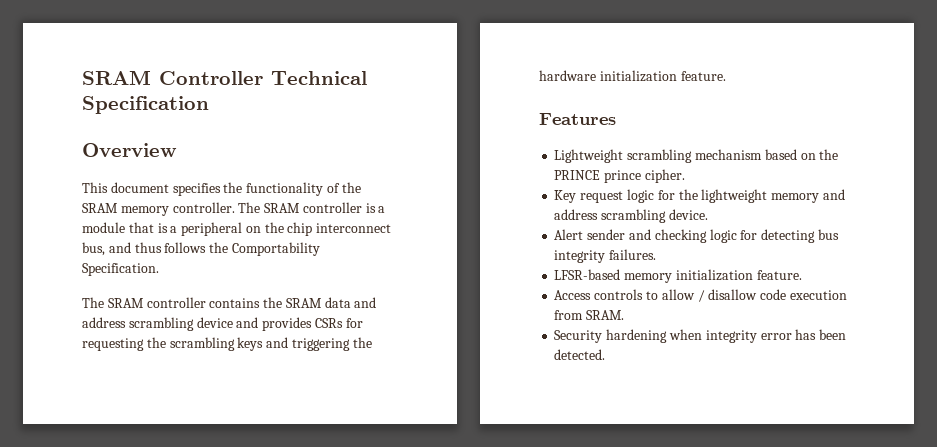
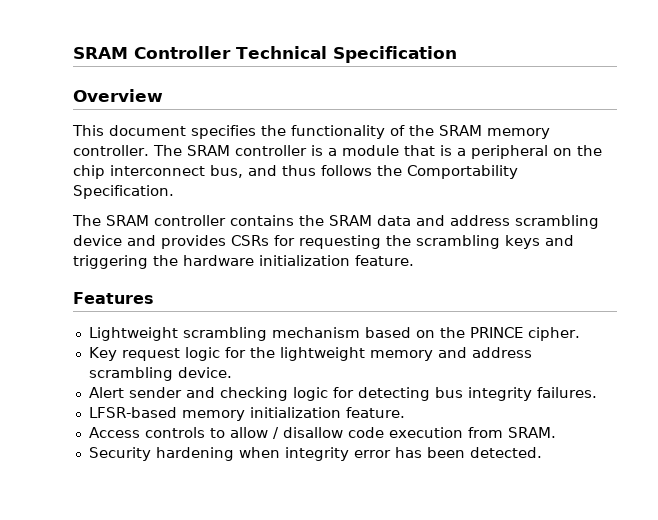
- Lightweight scrambling mechanism based on the PRINCE prince cipher.
+ Lightweight scrambling mechanism based on the PRINCE cipher.

